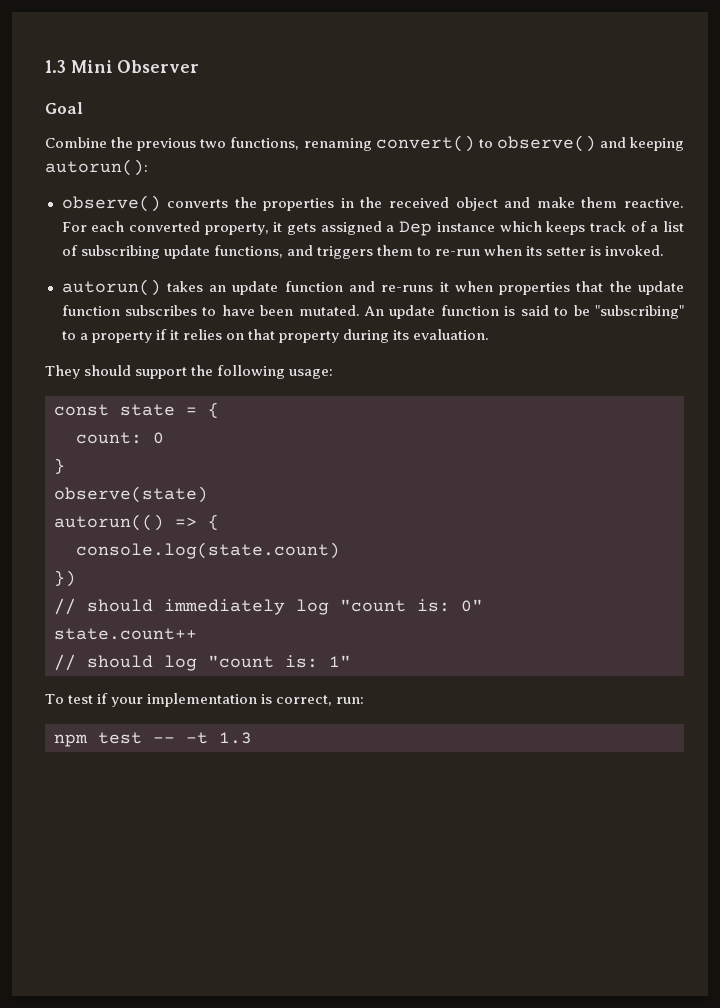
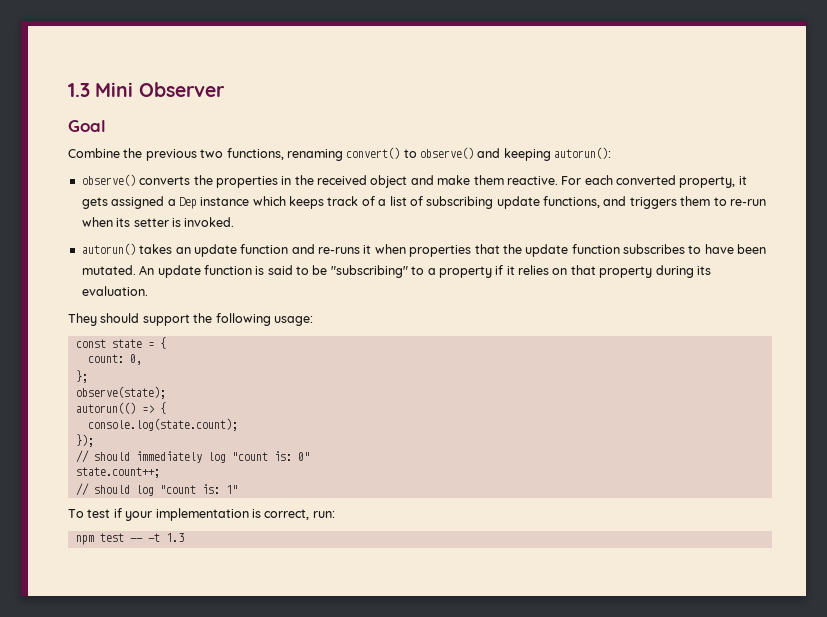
- count: 0
- }
- observe(state)
+ count: 0,
+ };
+ observe(state);
- console.log(state.count)
- })
+ console.log(state.count);
+ });
- state.count++
+ state.count++;

